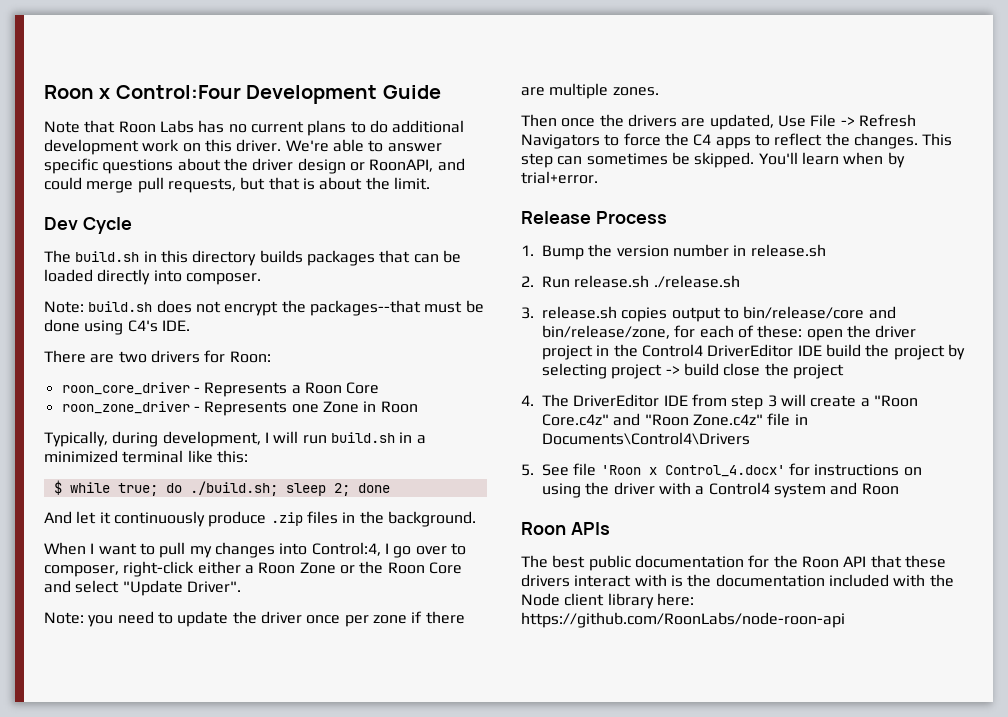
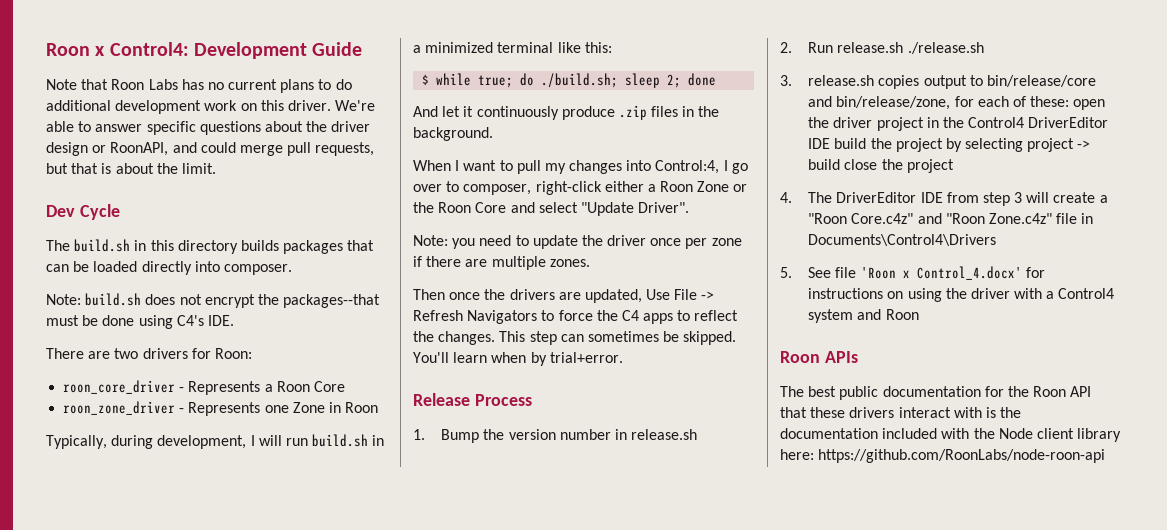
- Roon x Control:Four Development Guide
+ Roon x Control4: Development Guide

